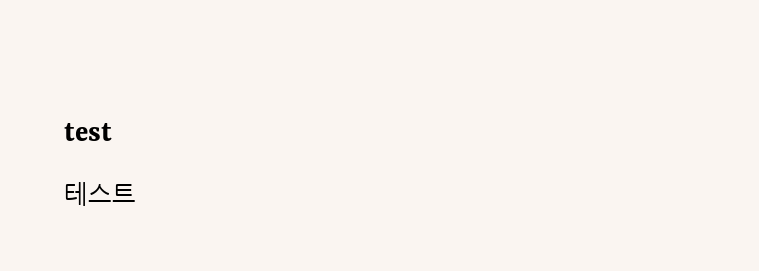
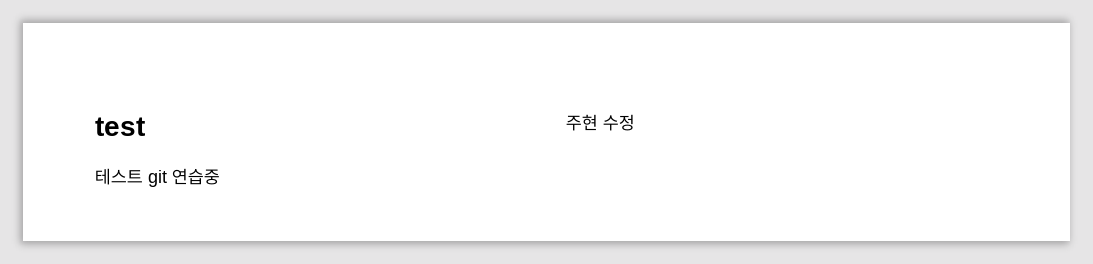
- 테스트
+ 테스트 git 연습중
+ 주현 수정

